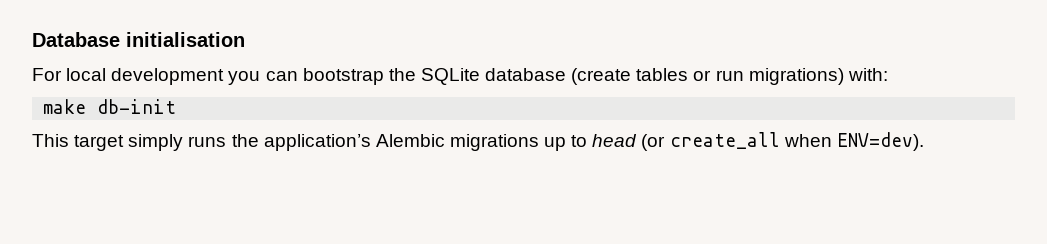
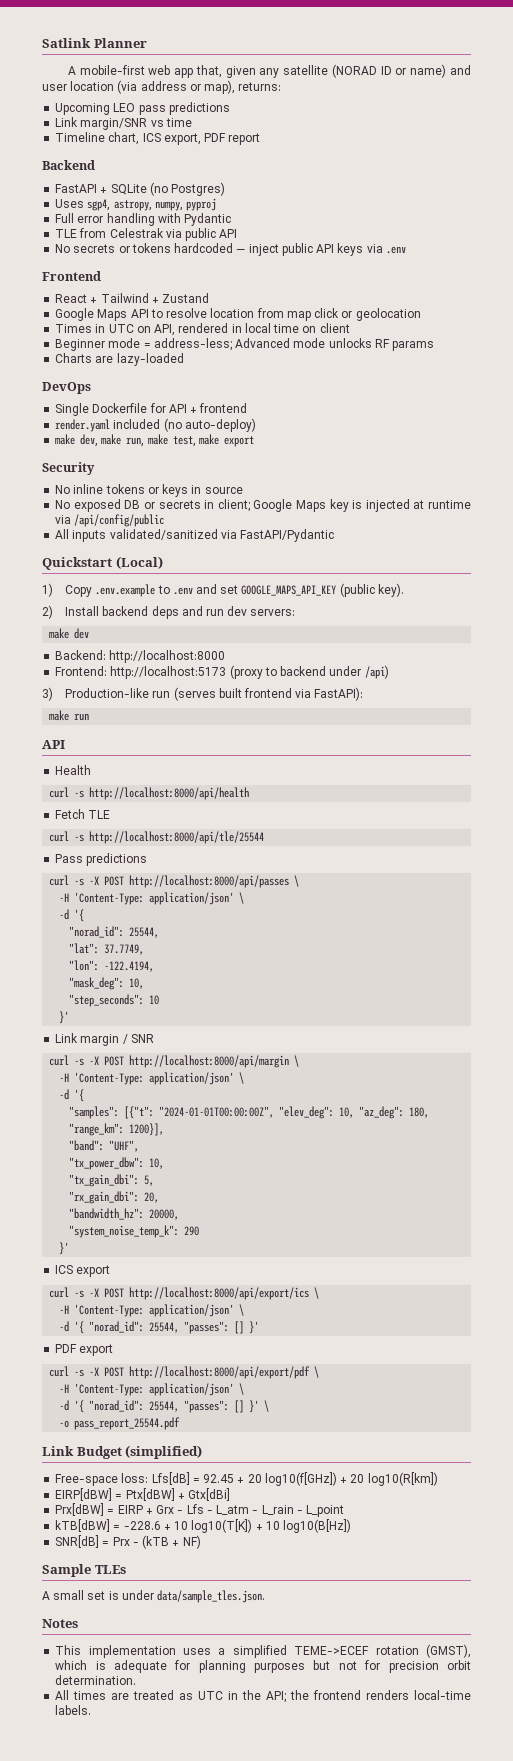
- Database initialisation
- For local development you can bootstrap the SQLite database (create tables or run migrations) with:
- make db-init
- This target simply runs the application’s Alembic migrations up to head (or create_all when ENV=dev).
+ Satlink Planner
+ A mobile-first web app that, given any satellite (NORAD ID or name) and user location (via address or map), returns:
+ Upcoming LEO pass predictions
+ Link margin/SNR vs time
+ Timeline chart, ICS export, PDF report
+ Backend
+ FastAPI + SQLite (no Postgres)
+ Uses sgp4, astropy, numpy, pyproj
+ Full error handling with Pydantic
+ TLE from Celestrak via public API
+ No secrets or tokens hardcoded — inject public API keys via .env
+ Frontend
+ React + Tailwind + Zustand
+ Google Maps API to resolve location from map click or geolocation
+ Times in UTC on API, rendered in local time on client
+ Beginner mode = address-less; Advanced mode unlocks RF params
+ Charts are lazy-loaded
+ DevOps
+ Single Dockerfile for API + frontend
+ render.yaml included (no auto-deploy)
+ make dev, make run, make test, make export
+ Security
+ No inline tokens or keys in source
+ No exposed DB or secrets in client; Google Maps key is injected at runtime via /api/config/public
+ All inputs validated/sanitized via FastAPI/Pydantic
+ Quickstart (Local)
+ 1) Copy .env.example to .env and set GOOGLE_MAPS_API_KEY (public key).
+ 2) Install backend deps and run dev servers:
+ make dev
+ Backend: http://localhost:8000
+ Frontend: http://localhost:5173 (proxy to backend under /api)
+ 3) Production-like run (serves built frontend via FastAPI):
+ make run
+ API
+ Health
+ curl -s http://localhost:8000/api/health
+ Fetch TLE
+ curl -s http://localhost:8000/api/tle/25544
+ Pass predictions
+ curl -s -X POST http://localhost:8000/api/passes \
+ -H 'Content-Type: application/json' \
+ -d '{
+ "norad_id": 25544,
+ "lat": 37.7749,
+ "lon": -122.4194,
+ "mask_deg": 10,
+ "step_seconds": 10
+ }'
+ Link margin / SNR
+ curl -s -X POST http://localhost:8000/api/margin \
+ -H 'Content-Type: application/json' \
+ -d '{
+ "samples": [{"t": "2024-01-01T00:00:00Z", "elev_deg": 10, "az_deg": 180, "range_km": 1200}],
+ "band": "UHF",
+ "tx_power_dbw": 10,
+ "tx_gain_dbi": 5,
+ "rx_gain_dbi": 20,
+ "bandwidth_hz": 20000,
+ "system_noise_temp_k": 290
+ }'
+ ICS export
+ curl -s -X POST http://localhost:8000/api/export/ics \
+ -H 'Content-Type: application/json' \
+ -d '{ "norad_id": 25544, "passes": [] }'
+ PDF export
+ curl -s -X POST http://localhost:8000/api/export/pdf \
+ -H 'Content-Type: application/json' \
+ -d '{ "norad_id": 25544, "passes": [] }' \
+ -o pass_report_25544.pdf
+ Link Budget (simplified)
+ Free-space loss: Lfs[dB] = 92.45 + 20 log10(f[GHz]) + 20 log10(R[km])
+ EIRP[dBW] = Ptx[dBW] + Gtx[dBi]
+ Prx[dBW] = EIRP + Grx - Lfs - L_atm - L_rain - L_point
+ kTB[dBW] = -228.6 + 10 log10(T[K]) + 10 log10(B[Hz])
+ SNR[dB] = Prx - (kTB + NF)
+ Sample TLEs
+ A small set is under data/sample_tles.json.
+ Notes
+ This implementation uses a simplified TEME->ECEF rotation (GMST), which is adequate for planning purposes but not for precision orbit determination.
+ All times are treated as UTC in the API; the frontend renders local-time labels.

